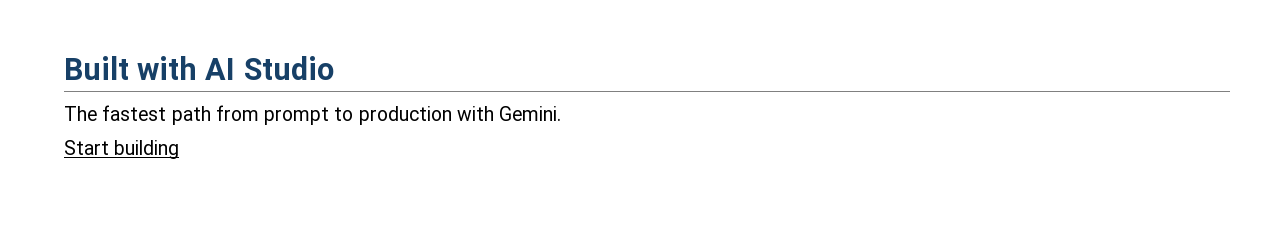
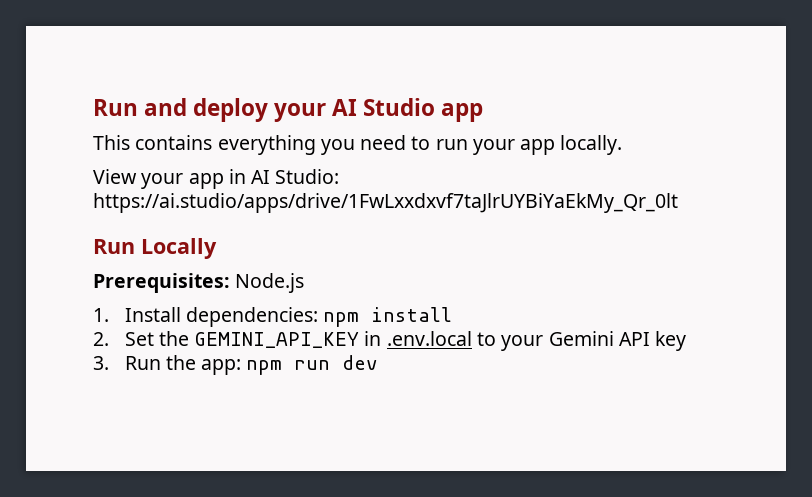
- Built with AI Studio
- The fastest path from prompt to production with Gemini.
- Start building
+ Run and deploy your AI Studio app
+ This contains everything you need to run your app locally.
+ View your app in AI Studio: https://ai.studio/apps/drive/1FwLxxdxvf7taJlrUYBiYaEkMy_Qr_0lt
+ Run Locally
+ Prerequisites: Node.js
+ 1. Install dependencies: npm install
+ 2. Set the GEMINI_API_KEY in .env.local to your Gemini API key
+ 3. Run the app: npm run dev

